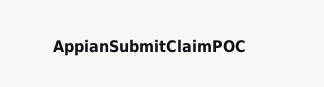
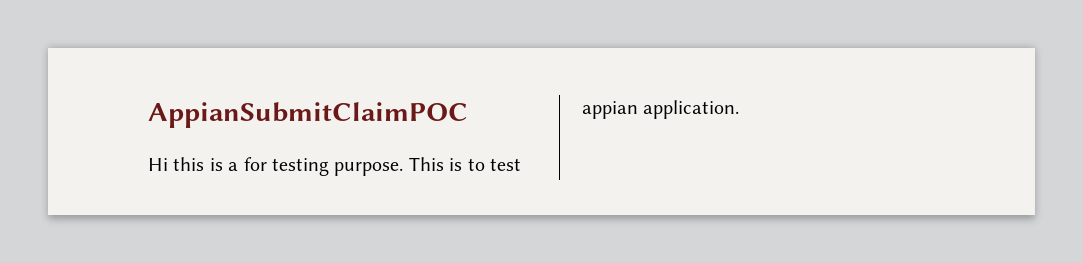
+ Hi this is a for testing purpose. This is to test appian application.

